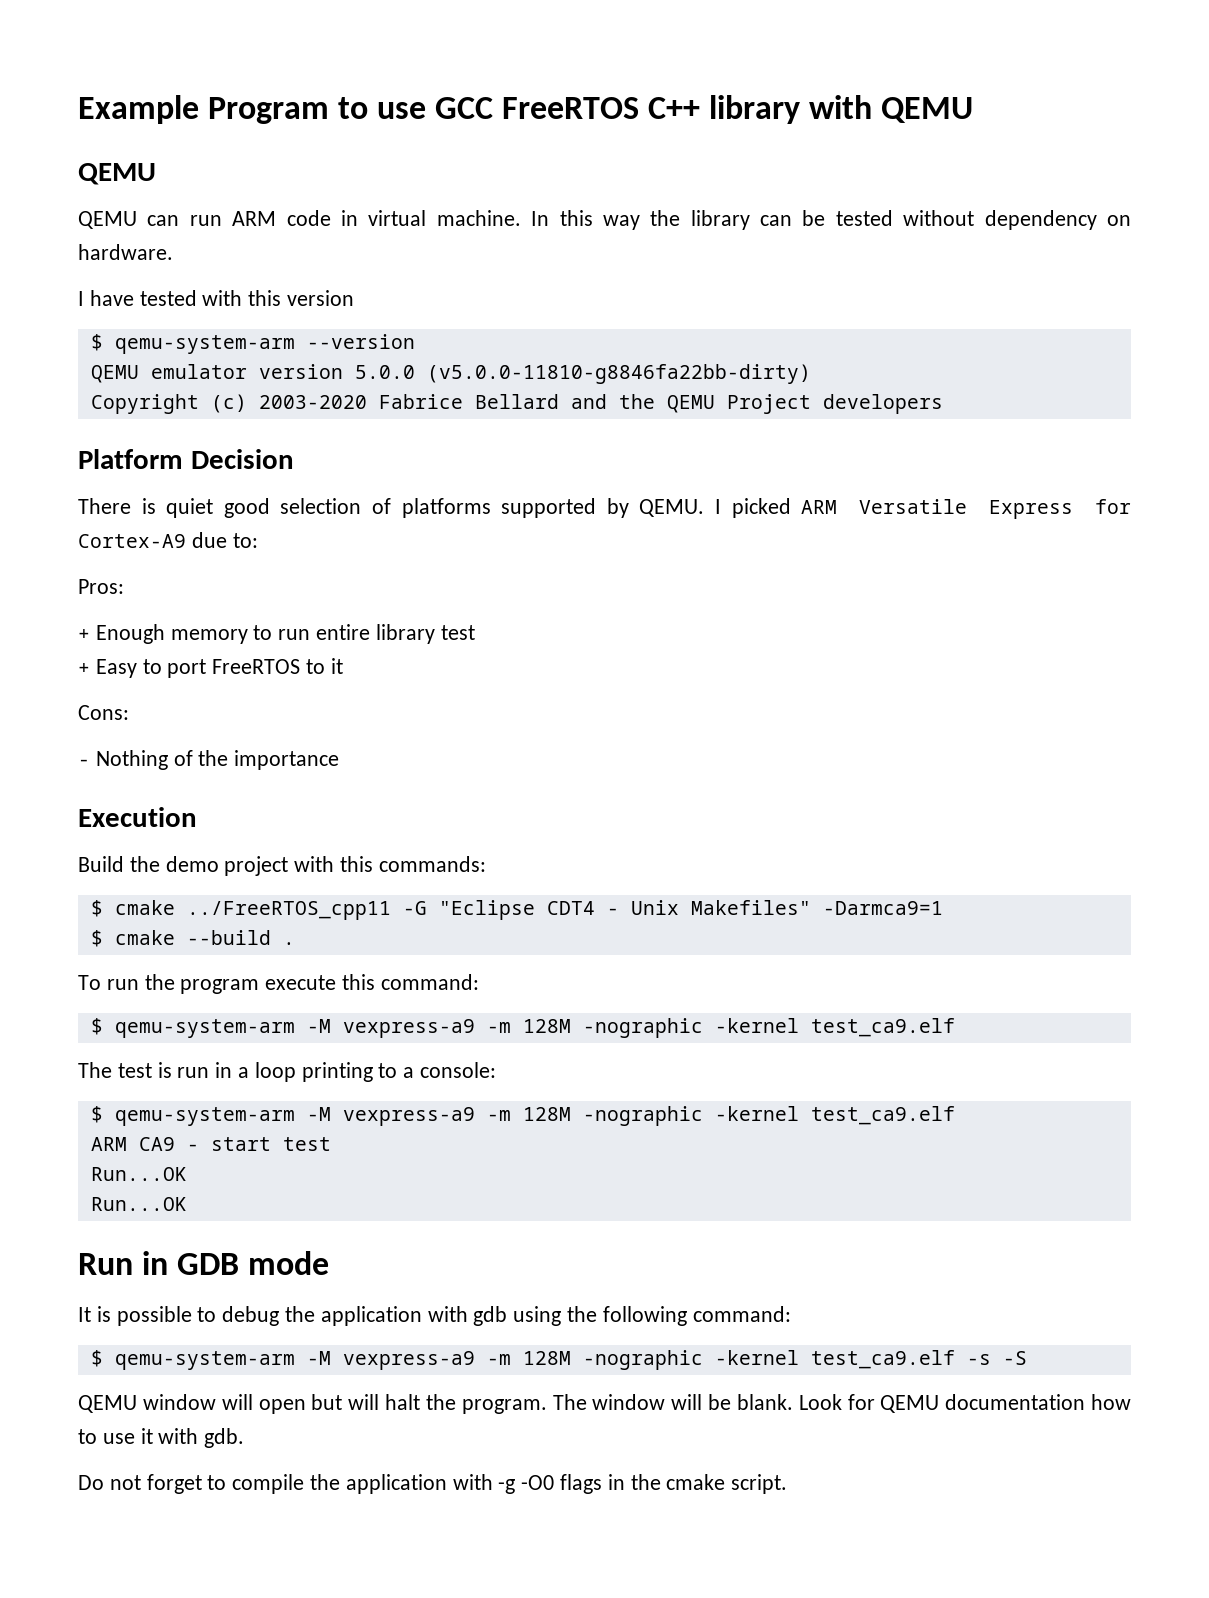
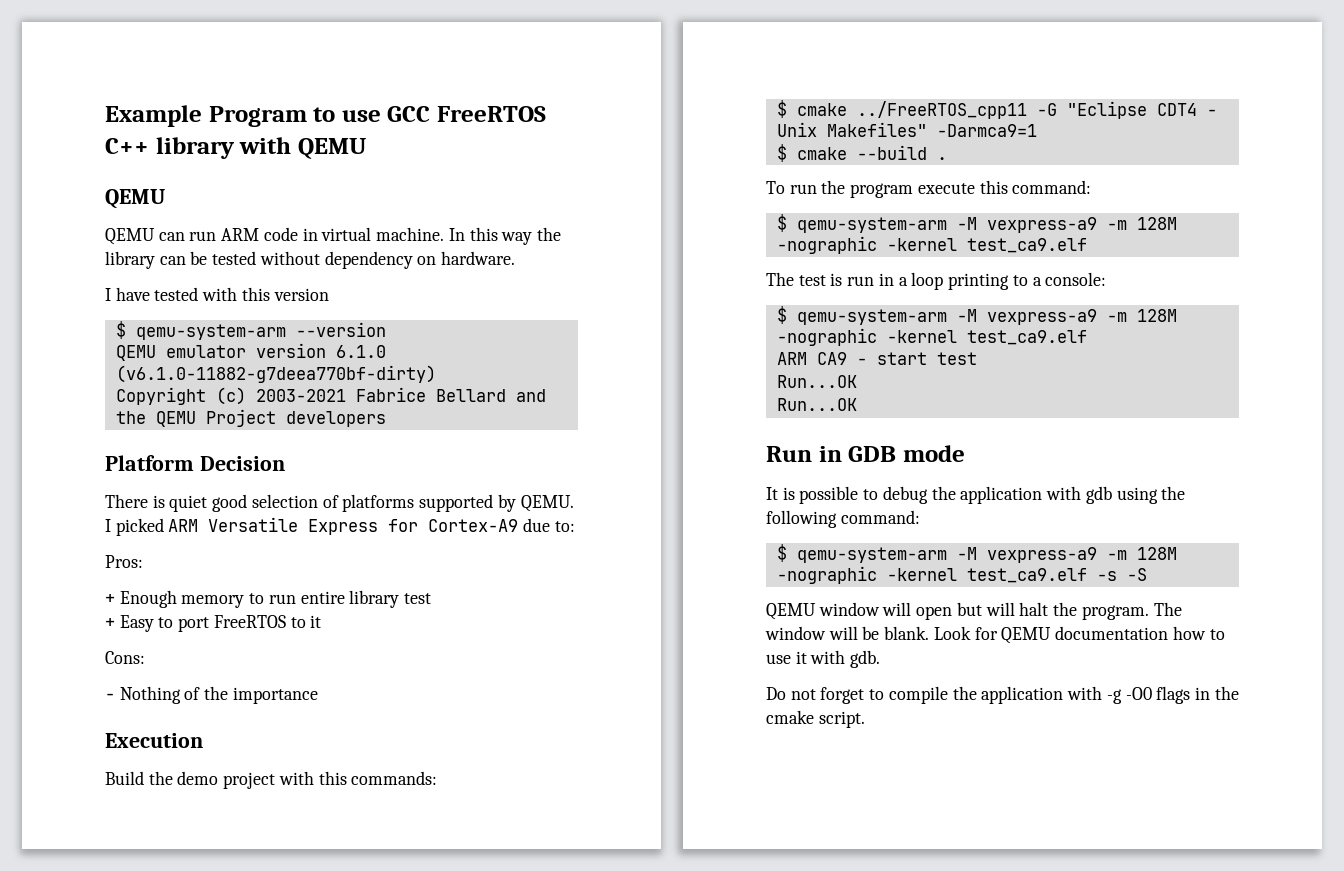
- QEMU emulator version 5.0.0 (v5.0.0-11810-g8846fa22bb-dirty)
+ QEMU emulator version 6.1.0 (v6.1.0-11882-g7deea770bf-dirty)
- Copyright (c) 2003-2020 Fabrice Bellard and the QEMU Project developers
+ Copyright (c) 2003-2021 Fabrice Bellard and the QEMU Project developers

